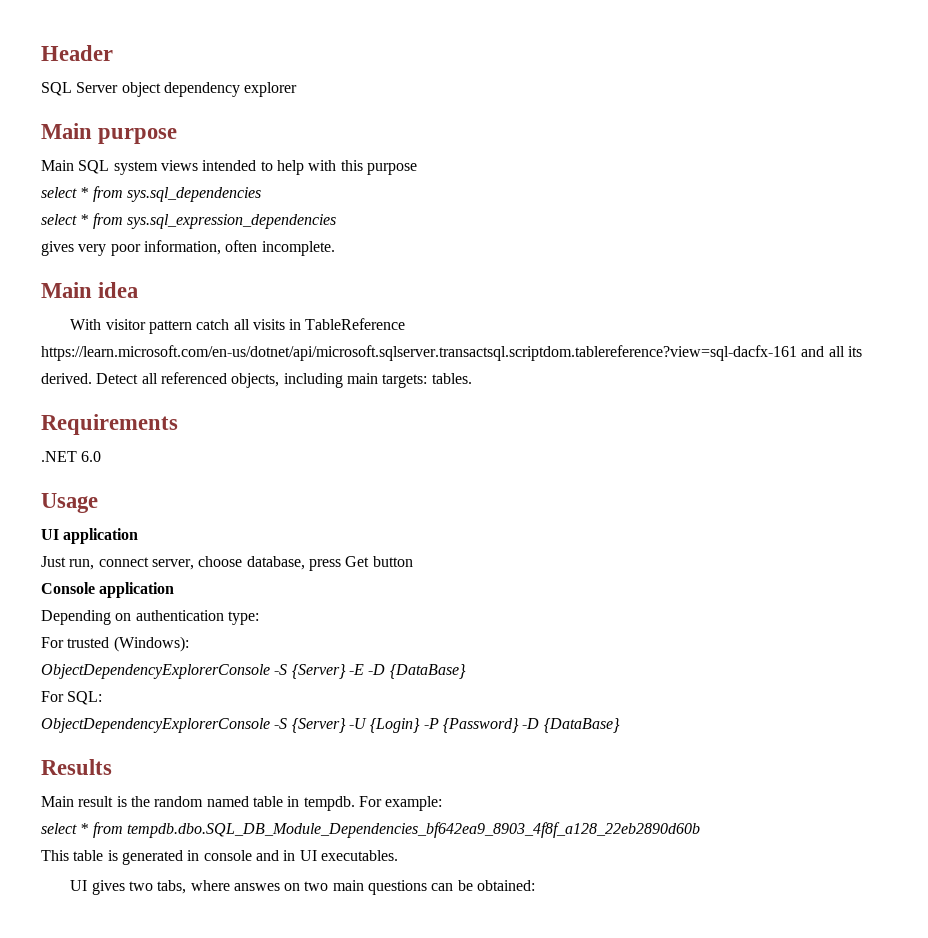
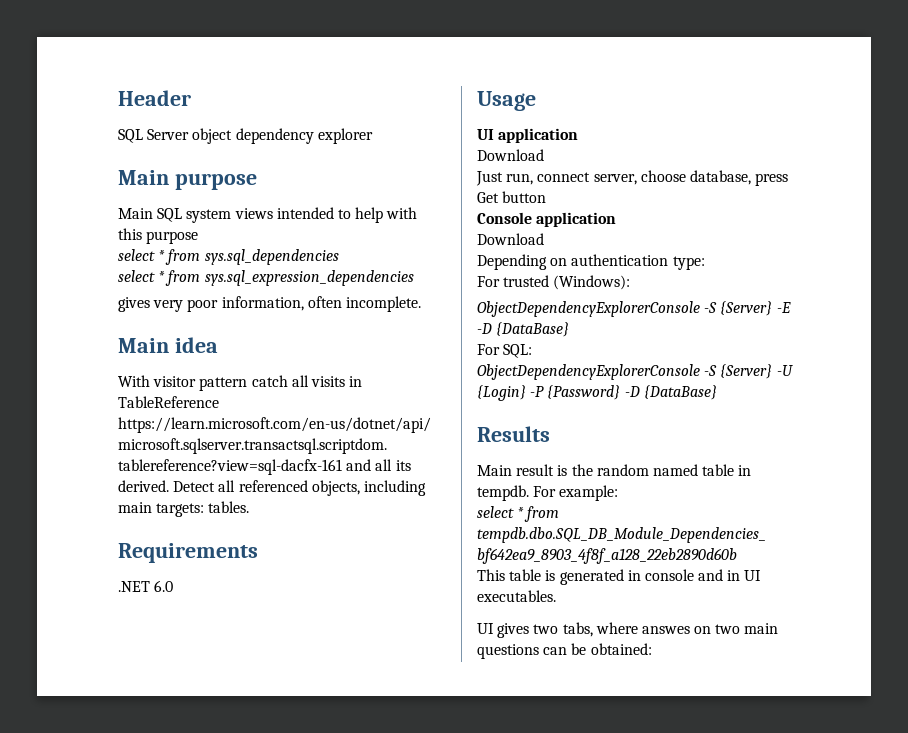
  UI application
+ Download
  Console application
+ Download

